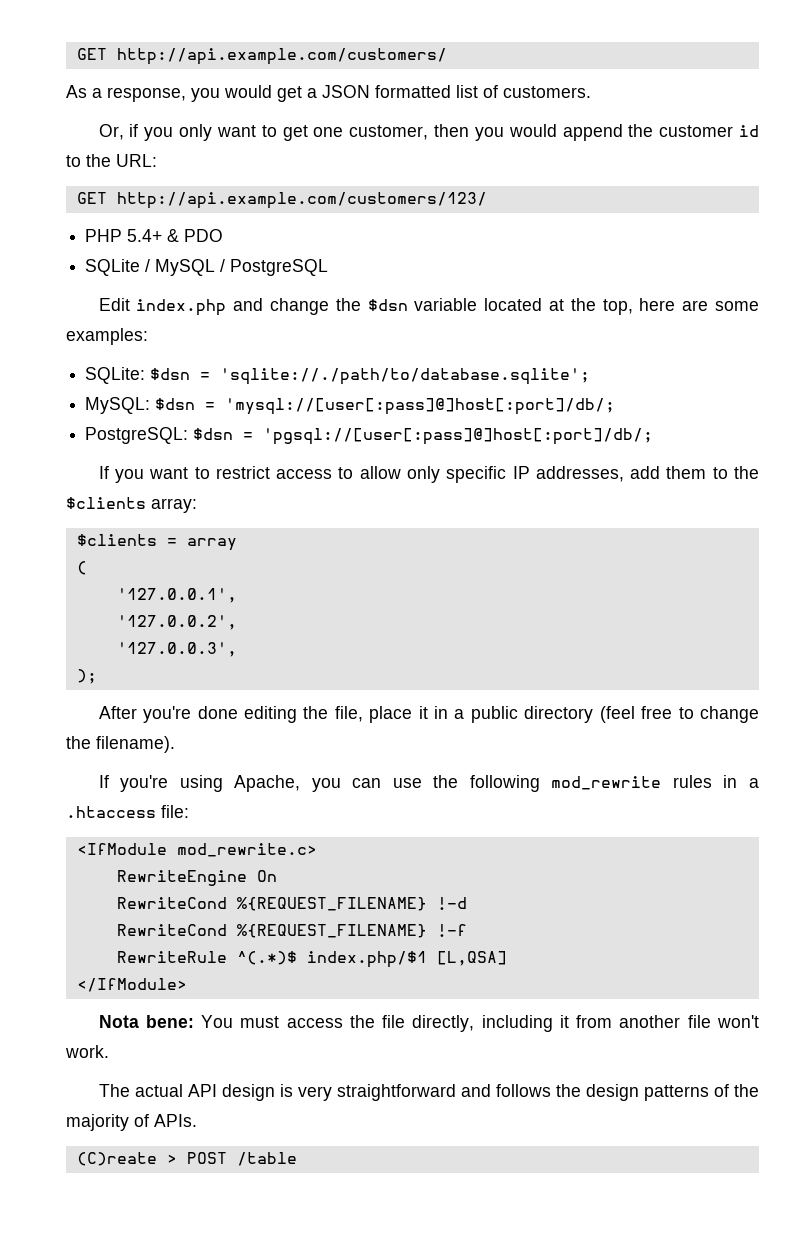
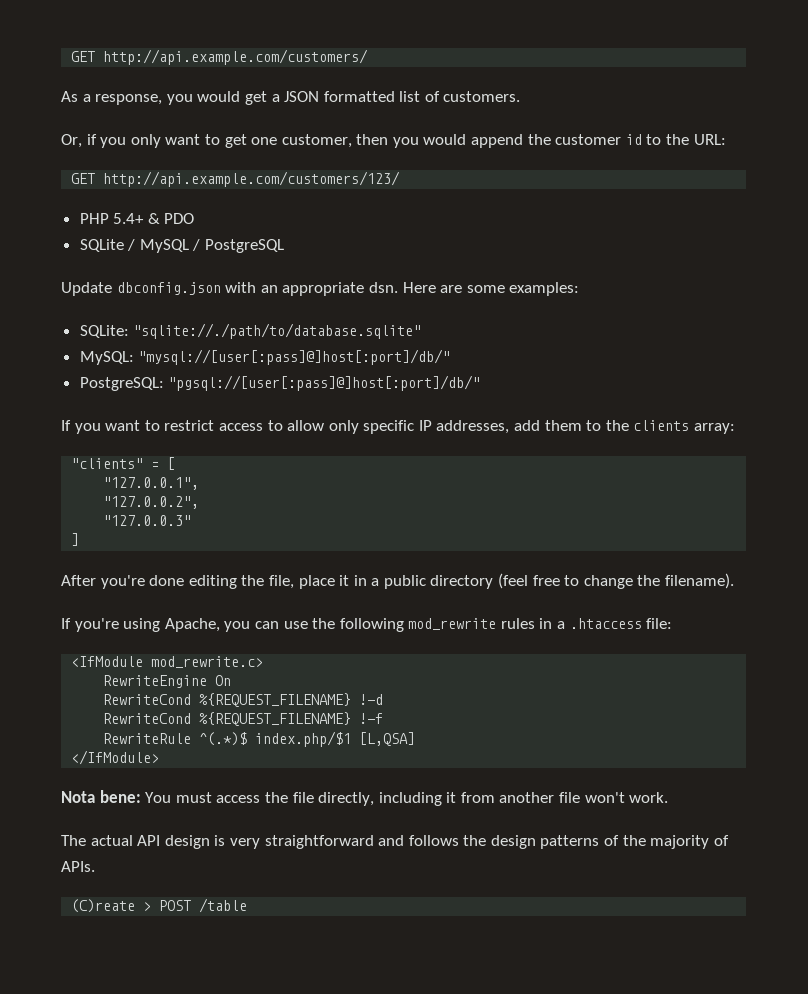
- Edit index.php and change the $dsn variable located at the top, here are some examples:
- SQLite: $dsn = 'sqlite://./path/to/database.sqlite';
- MySQL: $dsn = 'mysql://[user[:pass]@]host[:port]/db/;
- PostgreSQL: $dsn = 'pgsql://[user[:pass]@]host[:port]/db/;
+ Update dbconfig.json with an appropriate dsn. Here are some examples:
+ SQLite: "sqlite://./path/to/database.sqlite"
+ MySQL: "mysql://[user[:pass]@]host[:port]/db/"
+ PostgreSQL: "pgsql://[user[:pass]@]host[:port]/db/"
- If you want to restrict access to allow only specific IP addresses, add them to the $clients array:
+ If you want to restrict access to allow only specific IP addresses, add them to the clients array:
- $clients = array
- (
- '127.0.0.1',
- '127.0.0.2',
- '127.0.0.3',
- );
+ "clients" = [
+ "127.0.0.1",
+ "127.0.0.2",
+ "127.0.0.3"
+ ]

